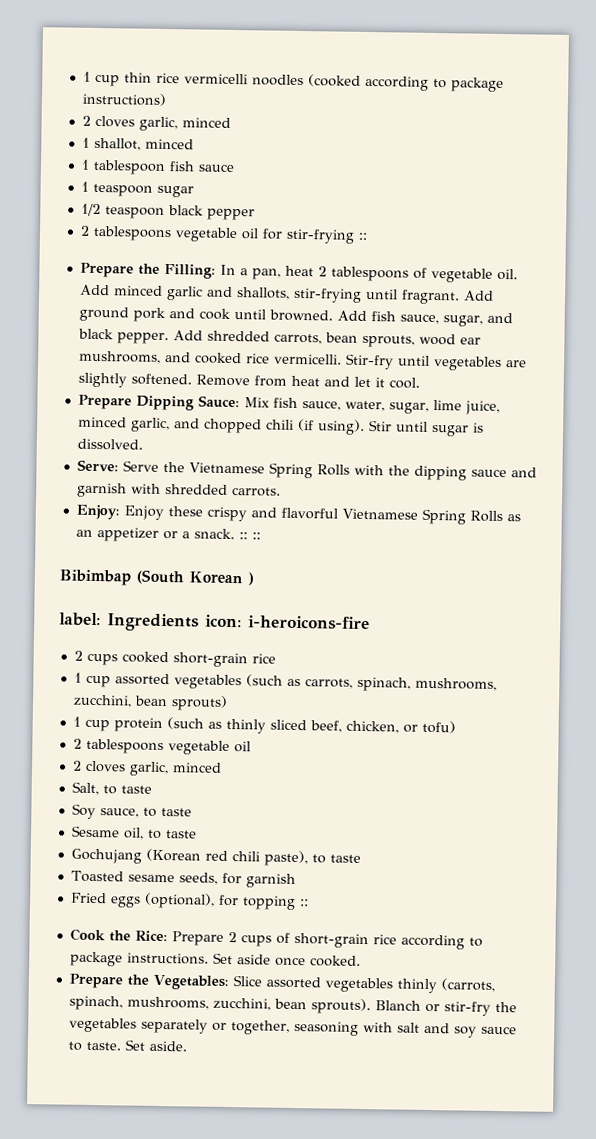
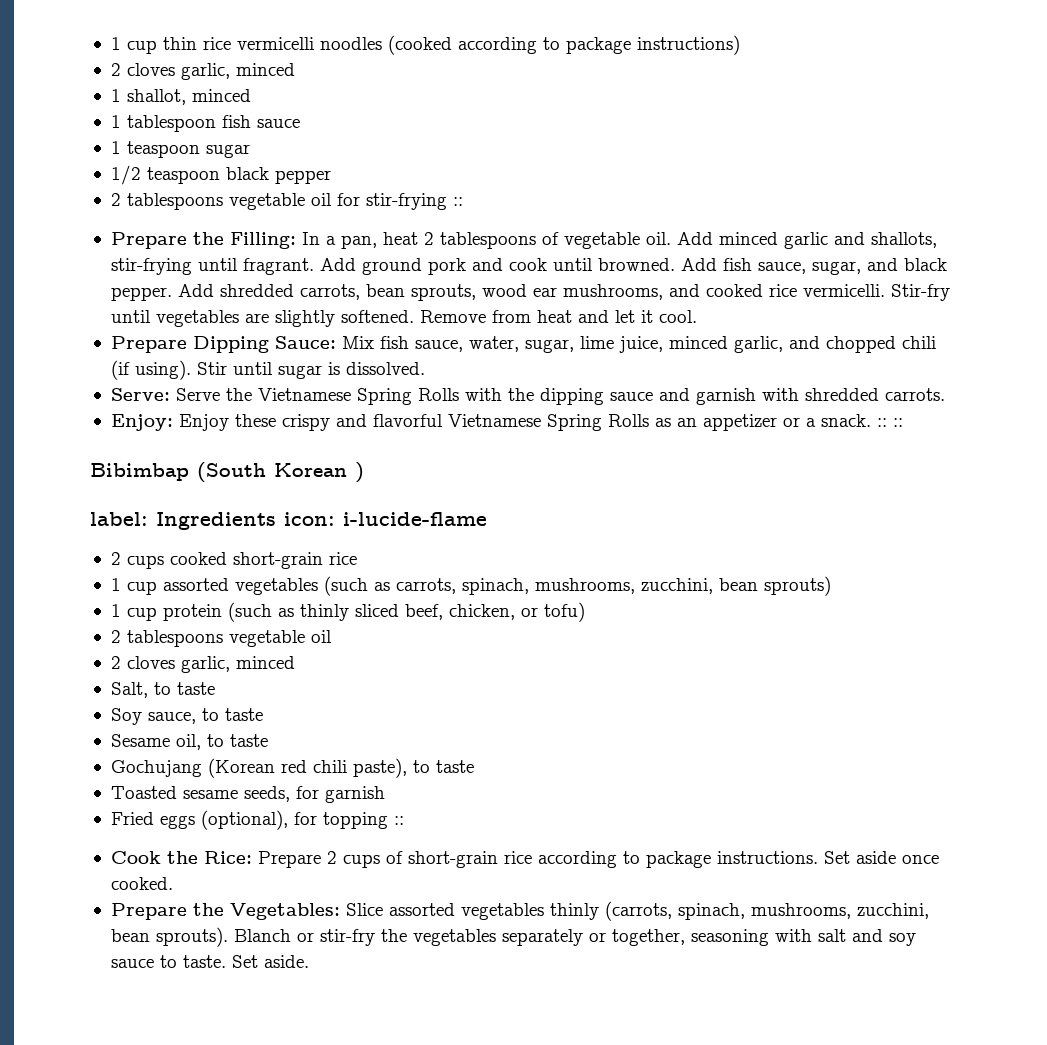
- label: Ingredients icon: i-heroicons-fire
+ label: Ingredients icon: i-lucide-flame

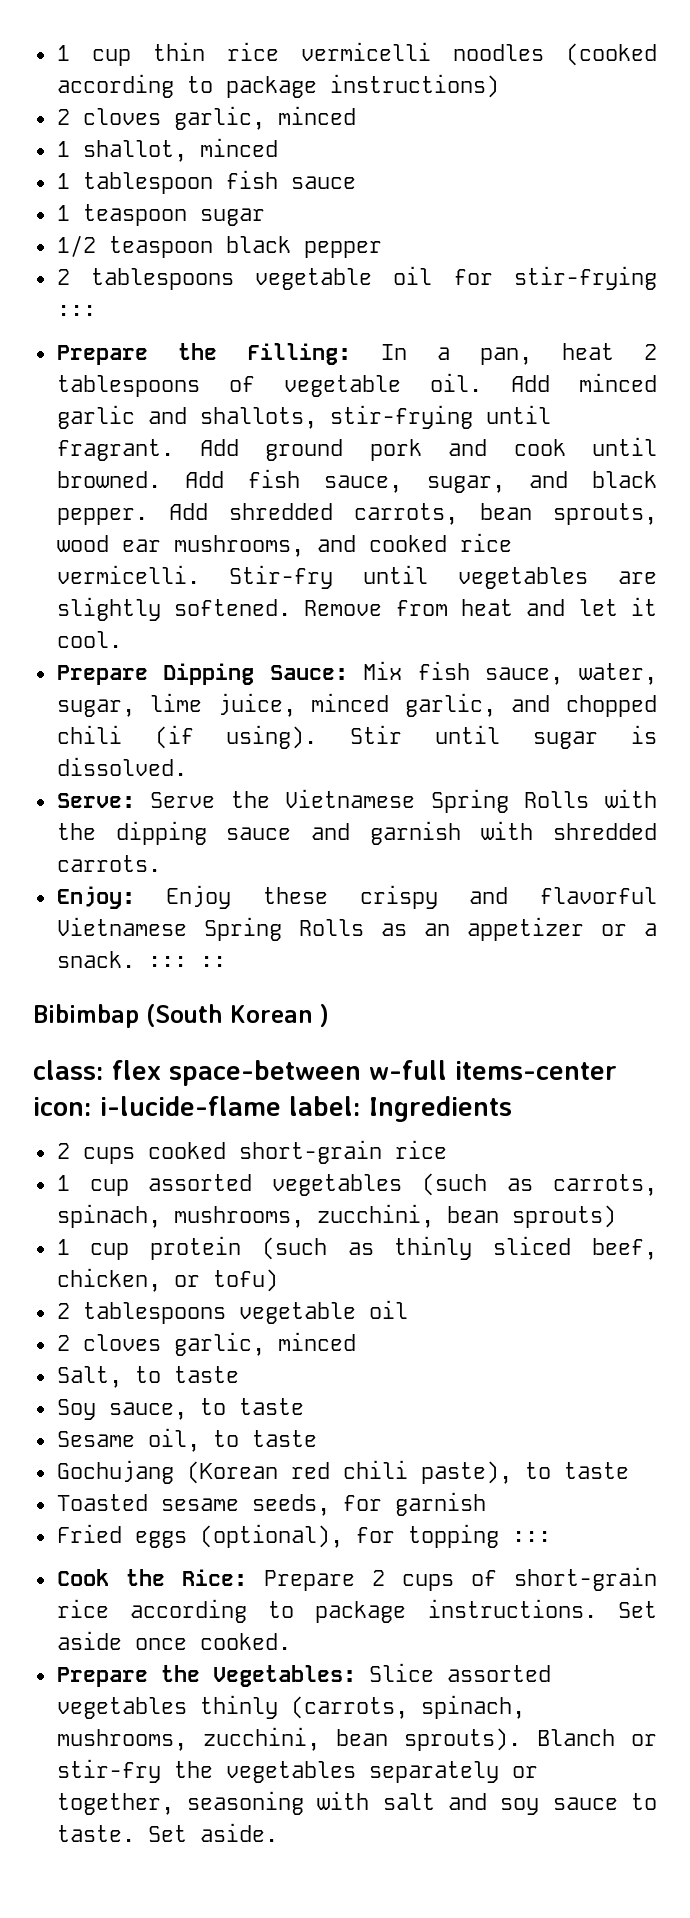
- 2 tablespoons vegetable oil for stir-frying ::
+ 2 tablespoons vegetable oil for stir-frying :::
- Enjoy: Enjoy these crispy and flavorful Vietnamese Spring Rolls as an appetizer or a snack. :: ::
+ Enjoy: Enjoy these crispy and flavorful Vietnamese Spring Rolls as an appetizer or a snack. ::: ::
- label: Ingredients icon: i-lucide-flame
+ class: flex space-between w-full items-center icon: i-lucide-flame label: Ingredients
- Fried eggs (optional), for topping ::
+ Fried eggs (optional), for topping :::

